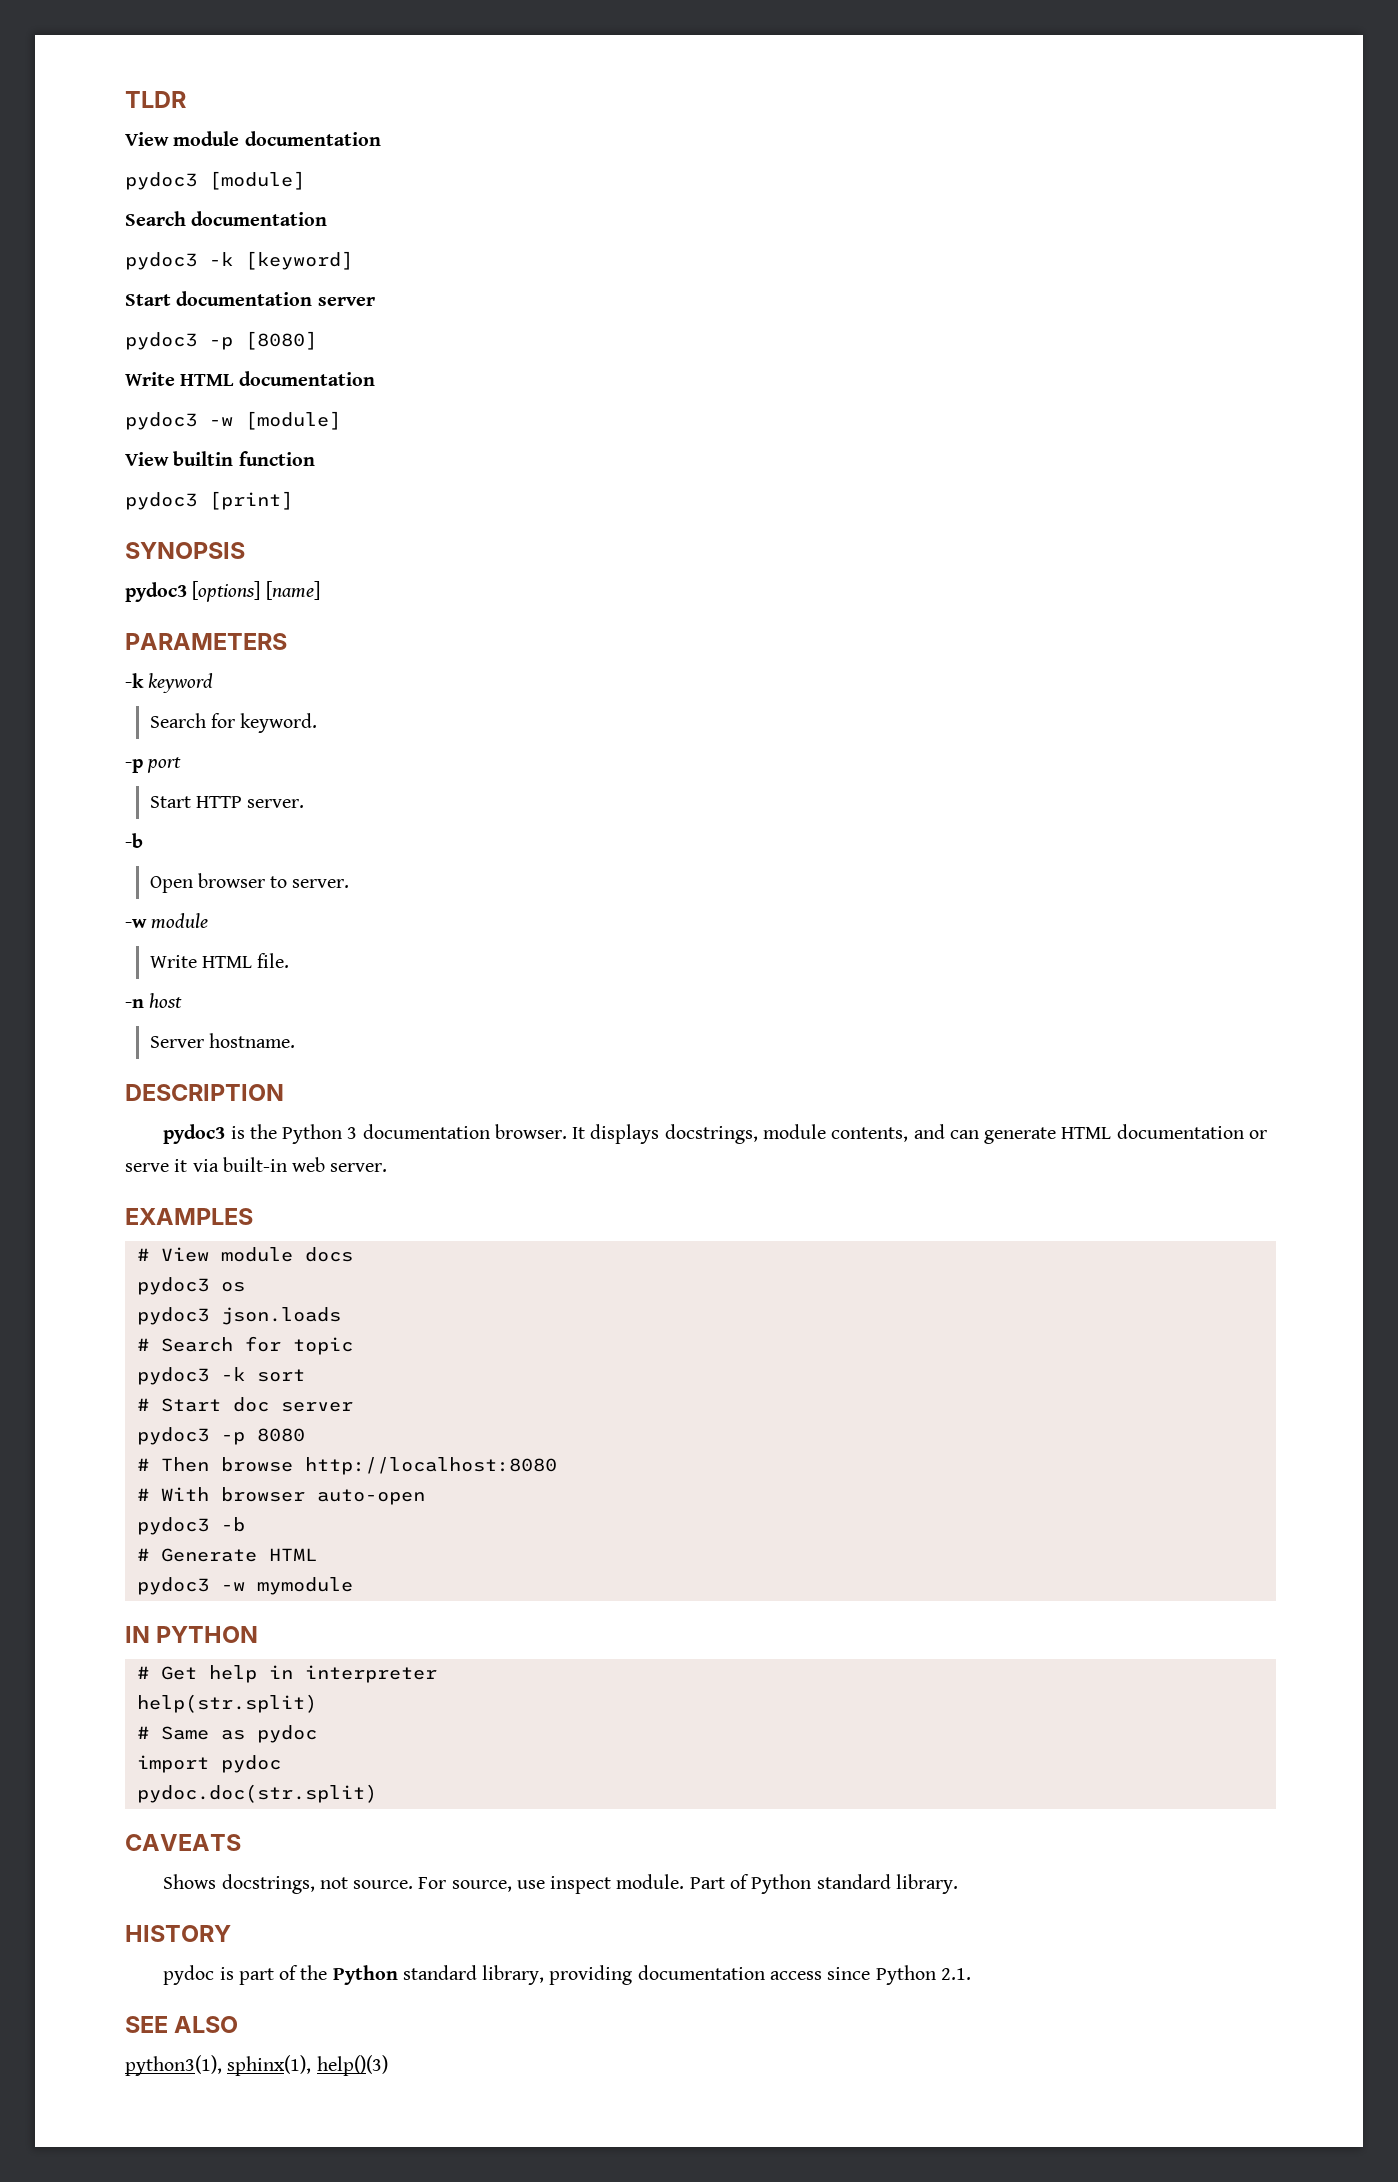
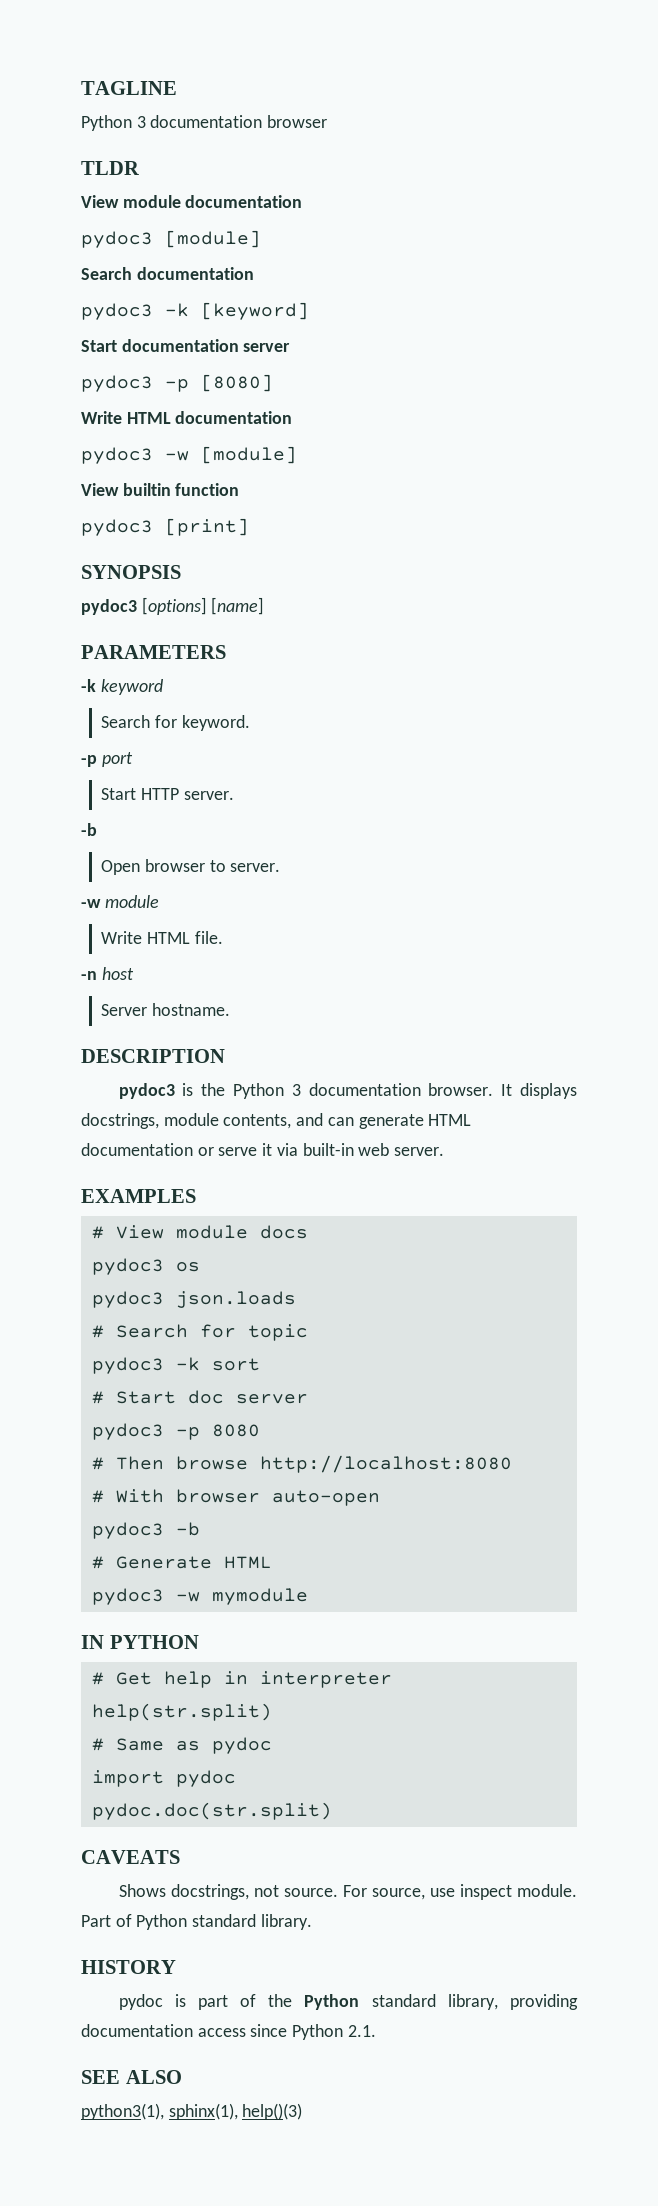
+ TAGLINE
+ Python 3 documentation browser

